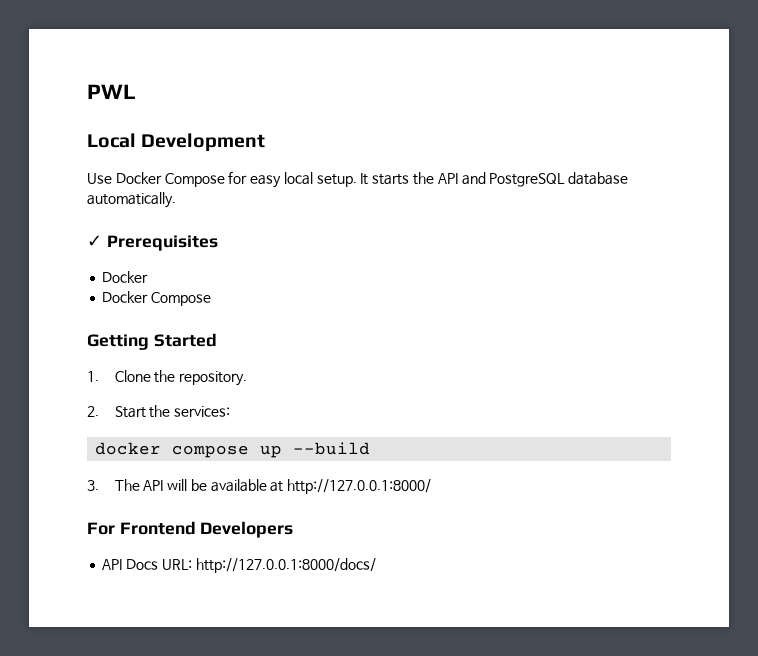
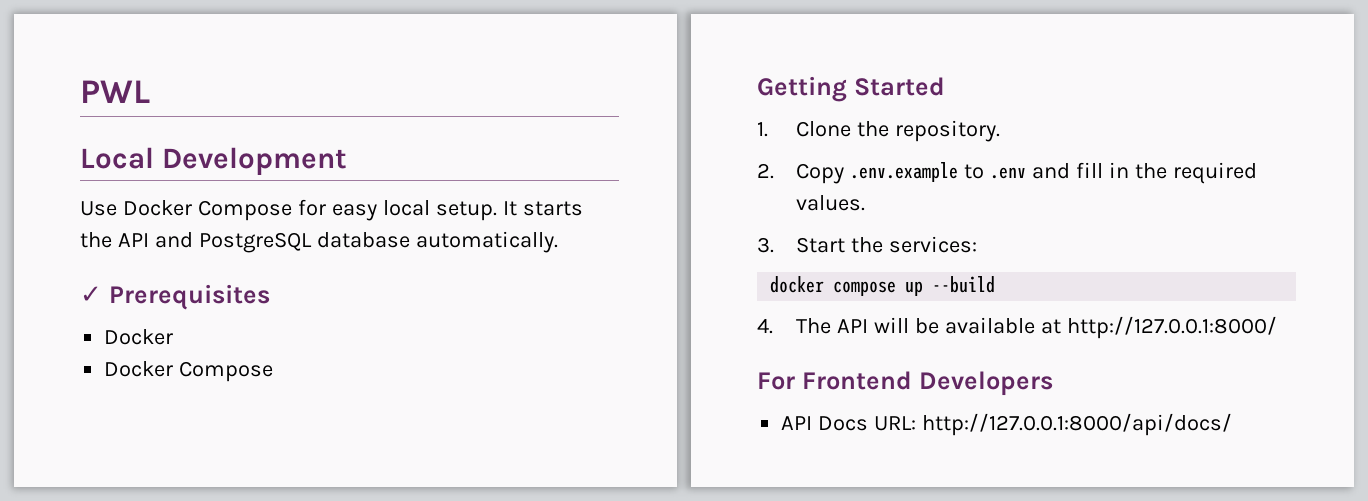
- 2. Start the services:
+ 2. Copy .env.example to .env and fill in the required values.
+ 3. Start the services:
- 3. The API will be available at http://127.0.0.1:8000/
+ 4. The API will be available at http://127.0.0.1:8000/
- API Docs URL: http://127.0.0.1:8000/docs/
+ API Docs URL: http://127.0.0.1:8000/api/docs/

